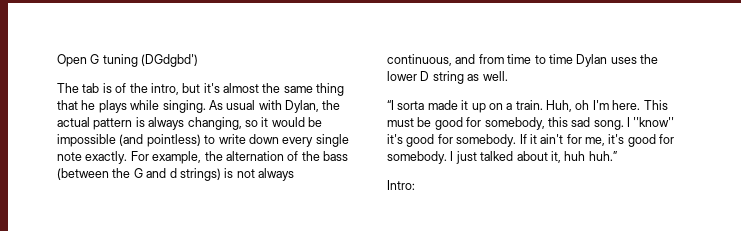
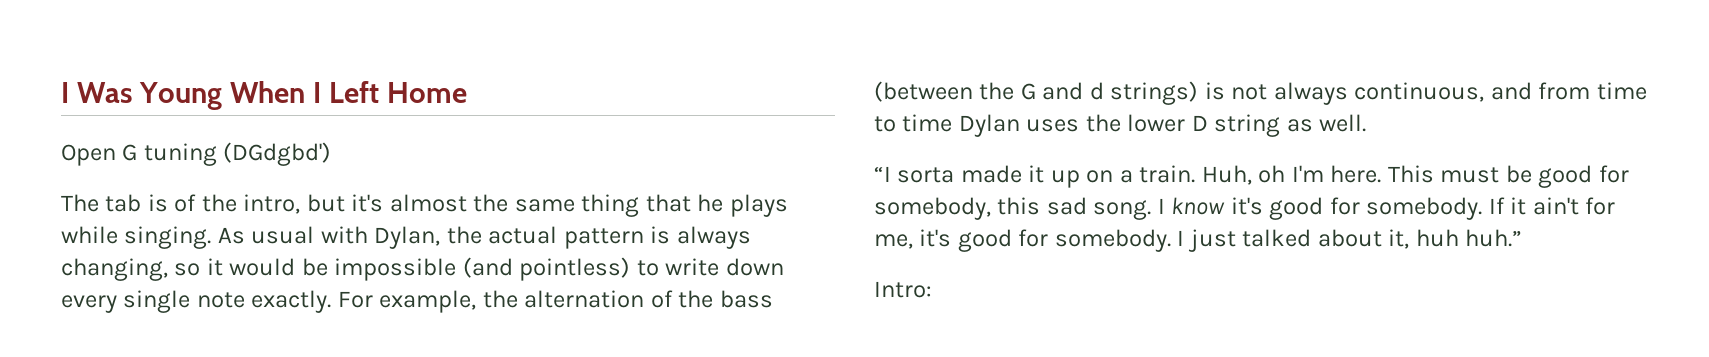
+ I Was Young When I Left Home
- I ''know'' it's good for somebody.
+ I know it's good for somebody.

